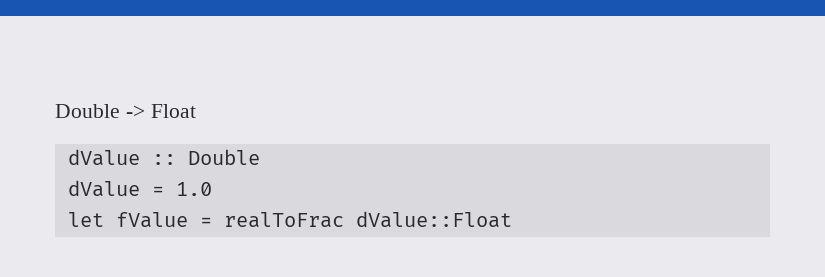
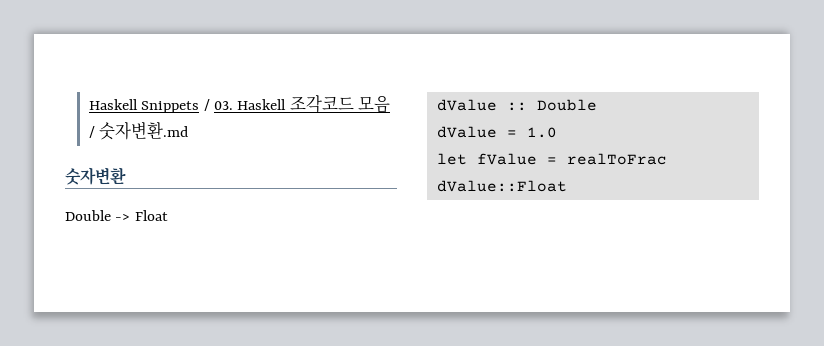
+ Haskell Snippets / 03. Haskell 조각코드 모음 / 숫자변환.md
+ 숫자변환

